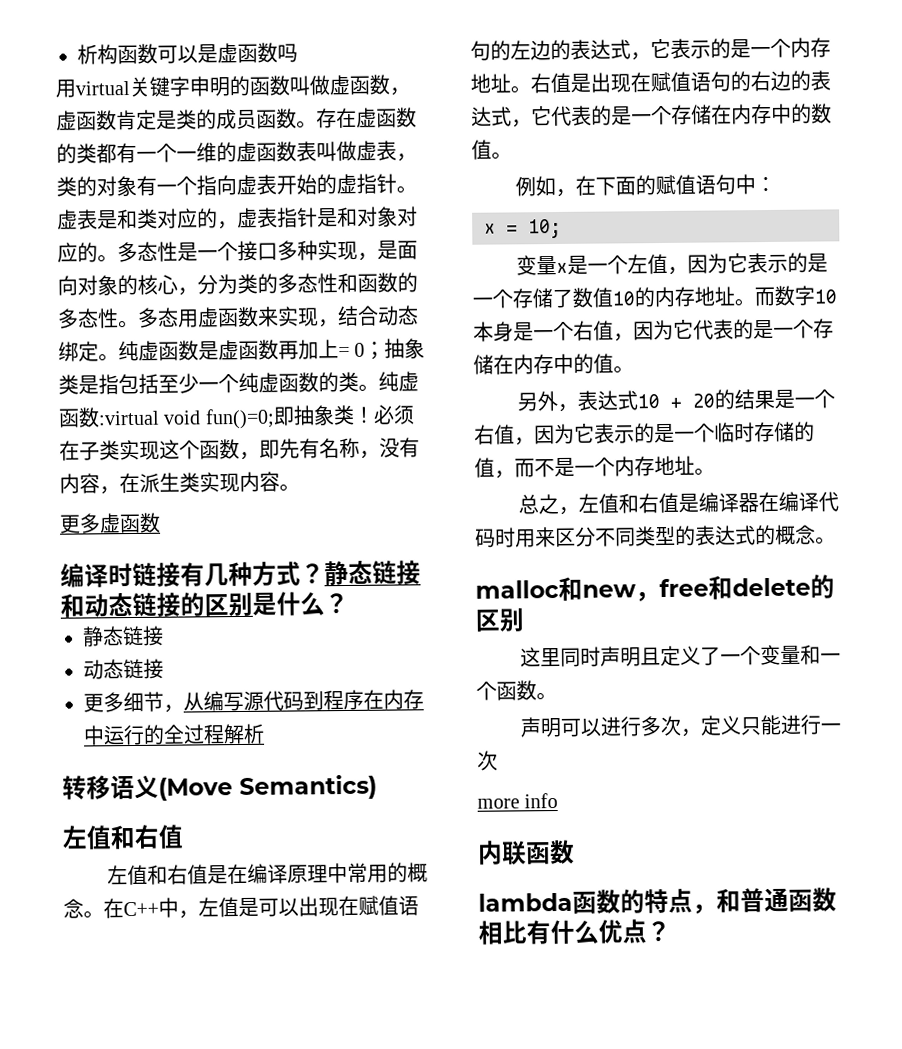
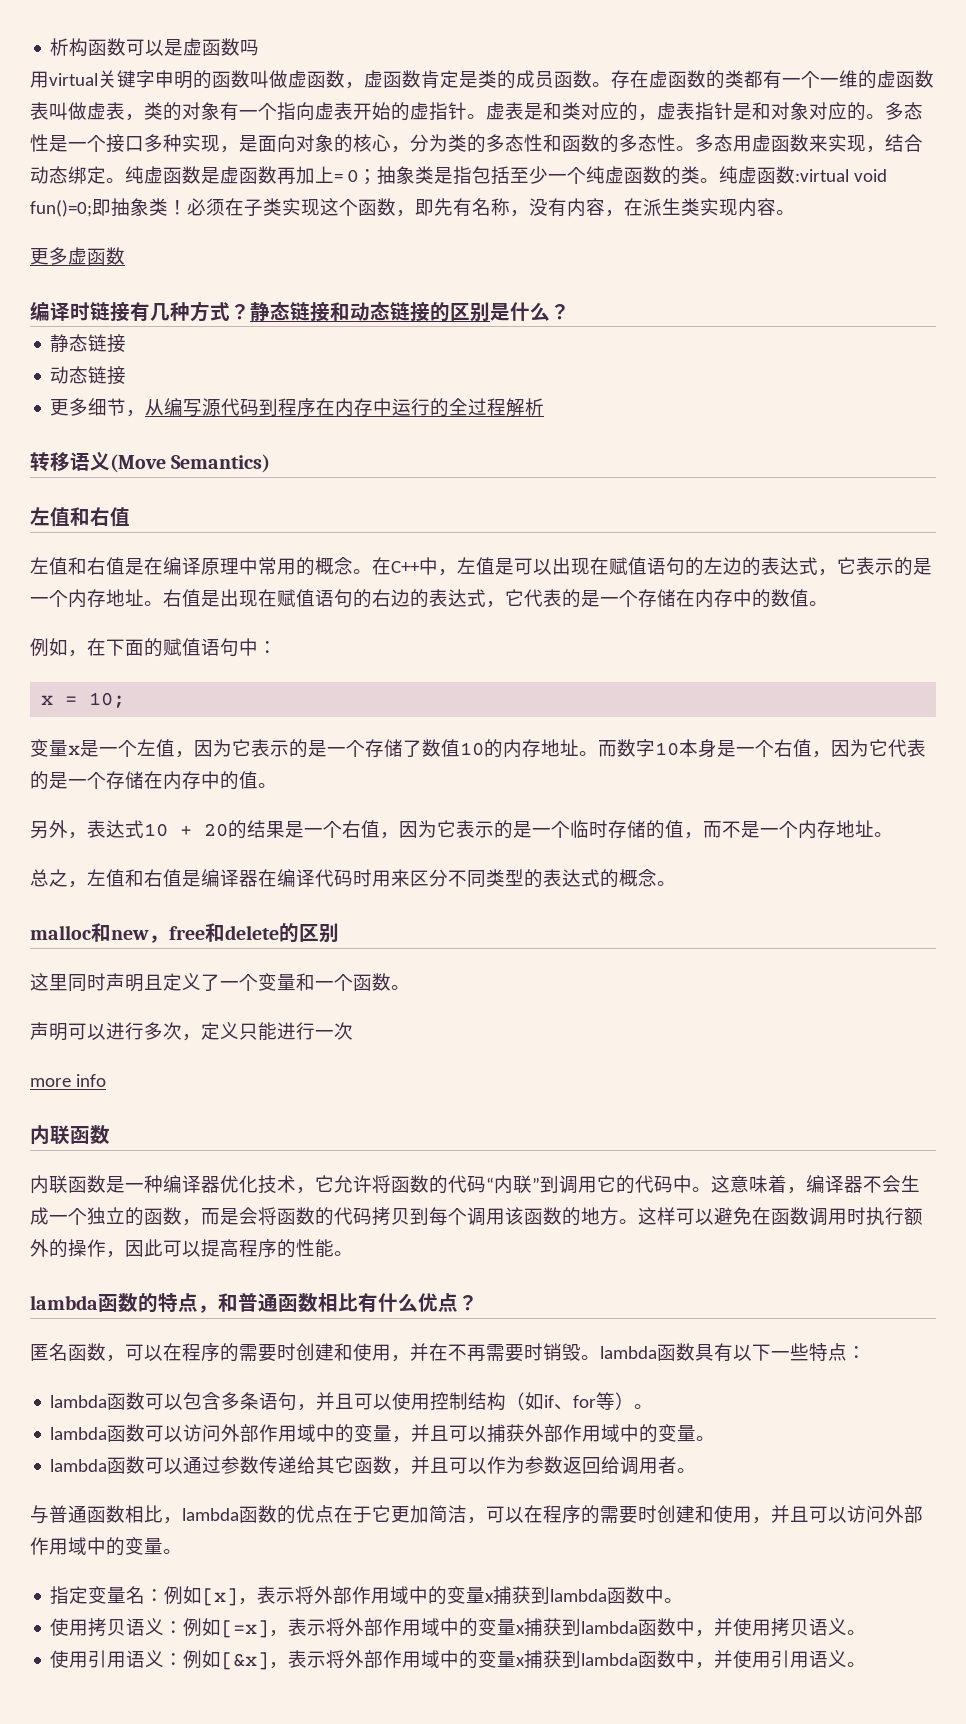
+ 内联函数是一种编译器优化技术，它允许将函数的代码“内联”到调用它的代码中。这意味着，编译器不会生成一个独立的函数，而是会将函数的代码拷贝到每个调用该函数的地方。这样可以避免在函数调用时执行额外的操作，因此可以提高程序的性能。
+ 匿名函数，可以在程序的需要时创建和使用，并在不再需要时销毁。lambda函数具有以下一些特点：
+ lambda函数可以包含多条语句，并且可以使用控制结构（如if、for等）。
+ lambda函数可以访问外部作用域中的变量，并且可以捕获外部作用域中的变量。
+ lambda函数可以通过参数传递给其它函数，并且可以作为参数返回给调用者。
+ 与普通函数相比，lambda函数的优点在于它更加简洁，可以在程序的需要时创建和使用，并且可以访问外部作用域中的变量。
+ 指定变量名：例如[x]，表示将外部作用域中的变量x捕获到lambda函数中。
+ 使用拷贝语义：例如[=x]，表示将外部作用域中的变量x捕获到lambda函数中，并使用拷贝语义。
+ 使用引用语义：例如[&x]，表示将外部作用域中的变量x捕获到lambda函数中，并使用引用语义。

